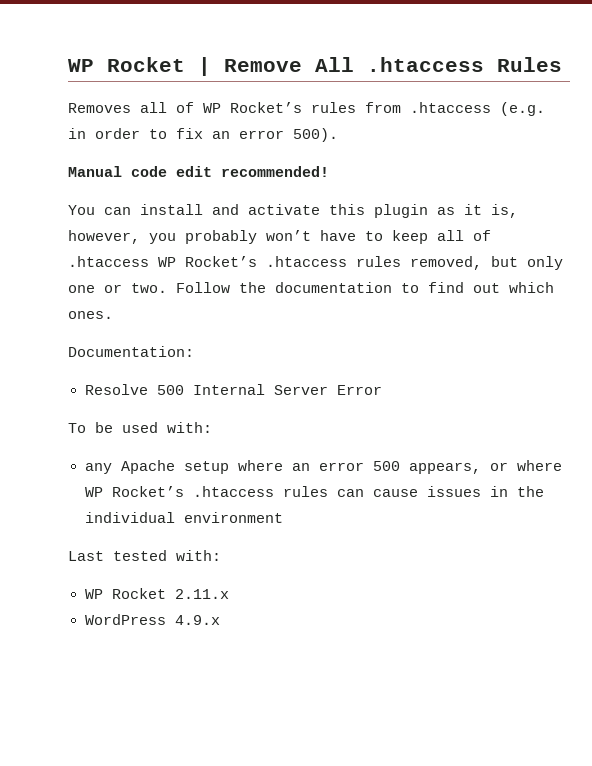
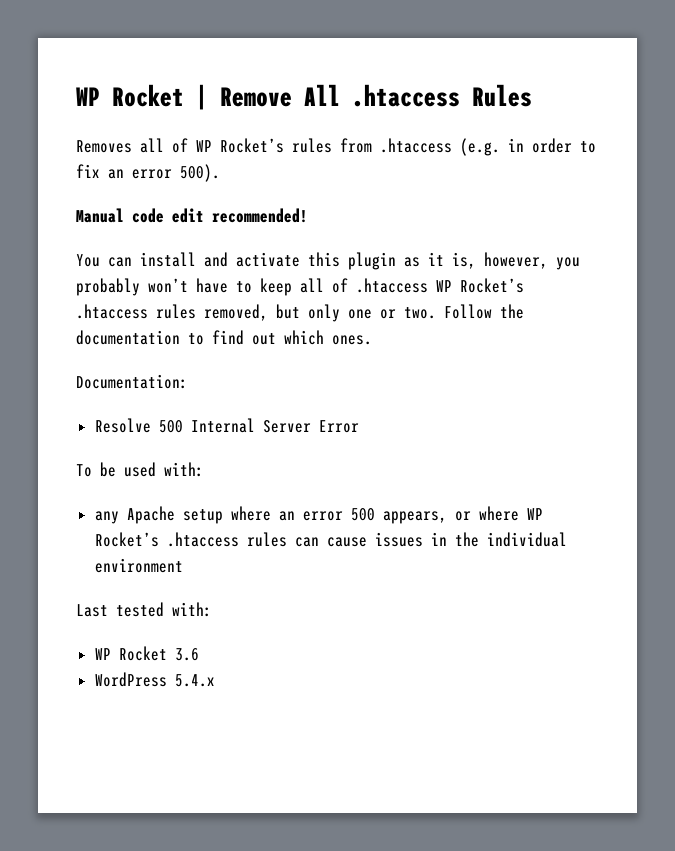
- WP Rocket 2.11.x
+ WP Rocket 3.6
- WordPress 4.9.x
+ WordPress 5.4.x

